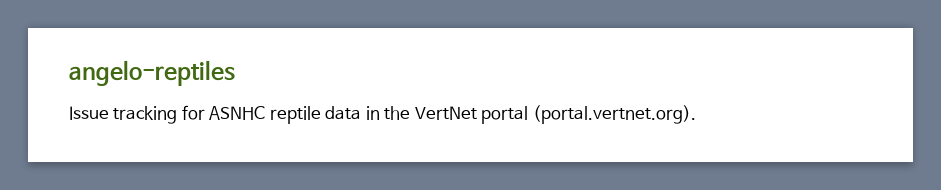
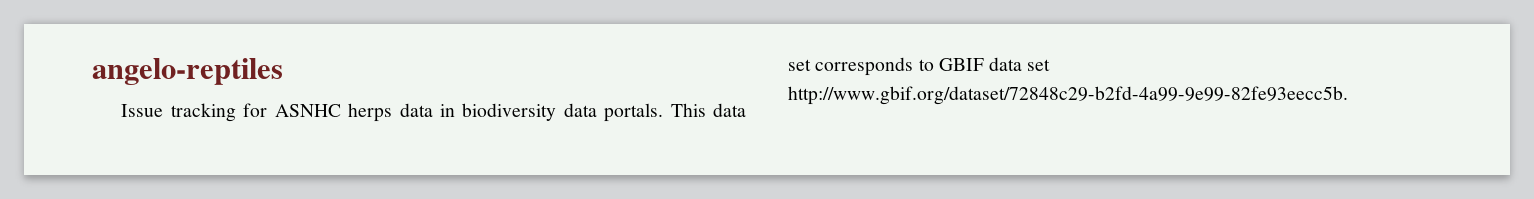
- Issue tracking for ASNHC reptile data in the VertNet portal (portal.vertnet.org).
+ Issue tracking for ASNHC herps data in biodiversity data portals. This data set corresponds to GBIF data set http://www.gbif.org/dataset/72848c29-b2fd-4a99-9e99-82fe93eecc5b.

